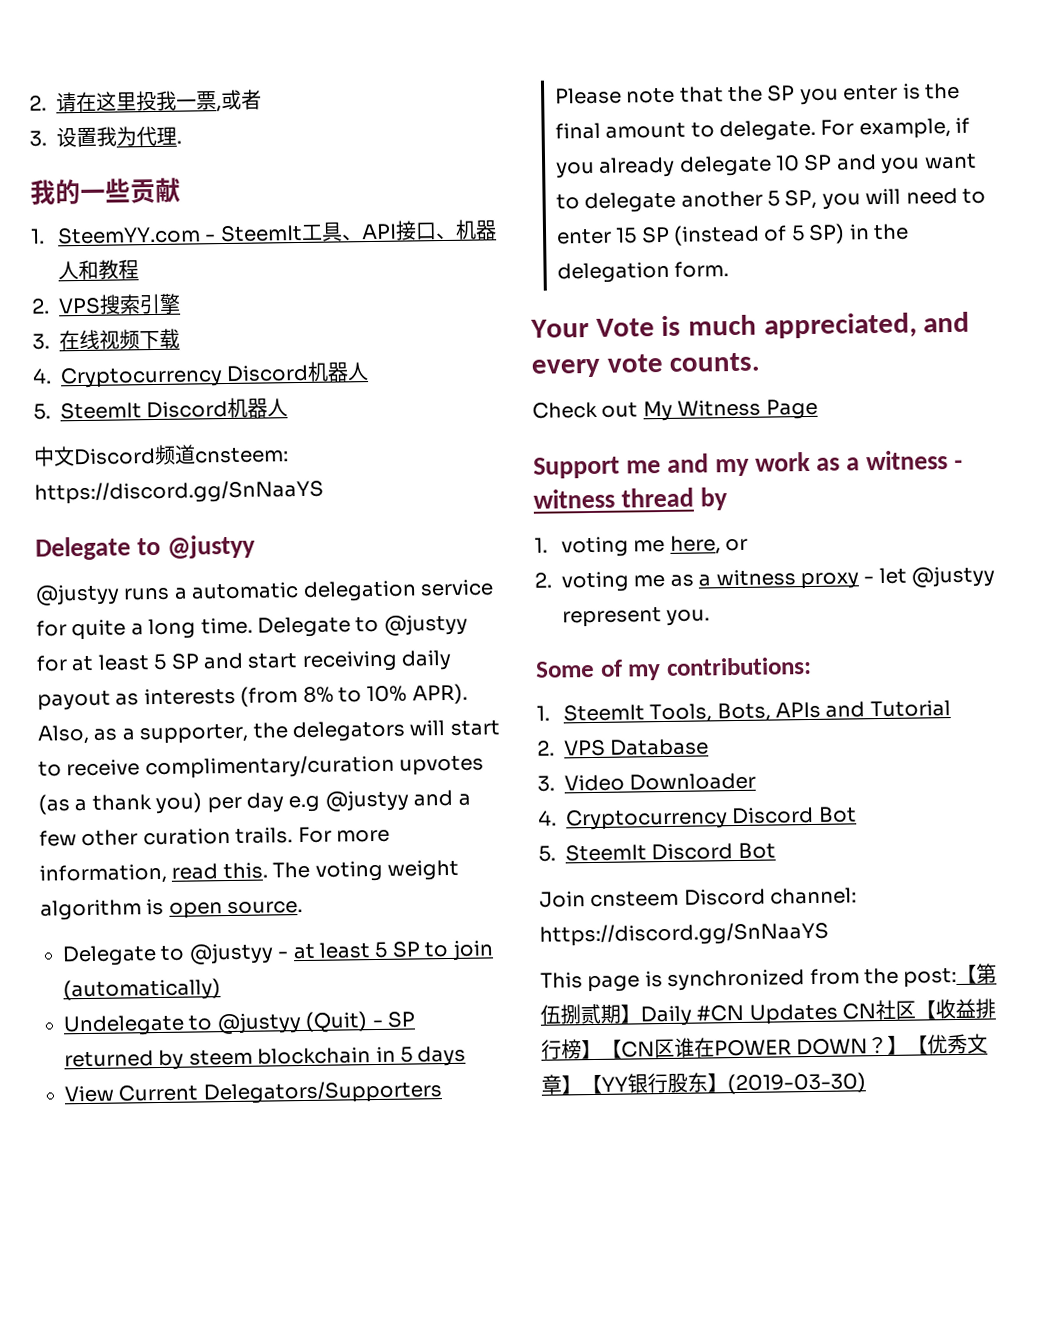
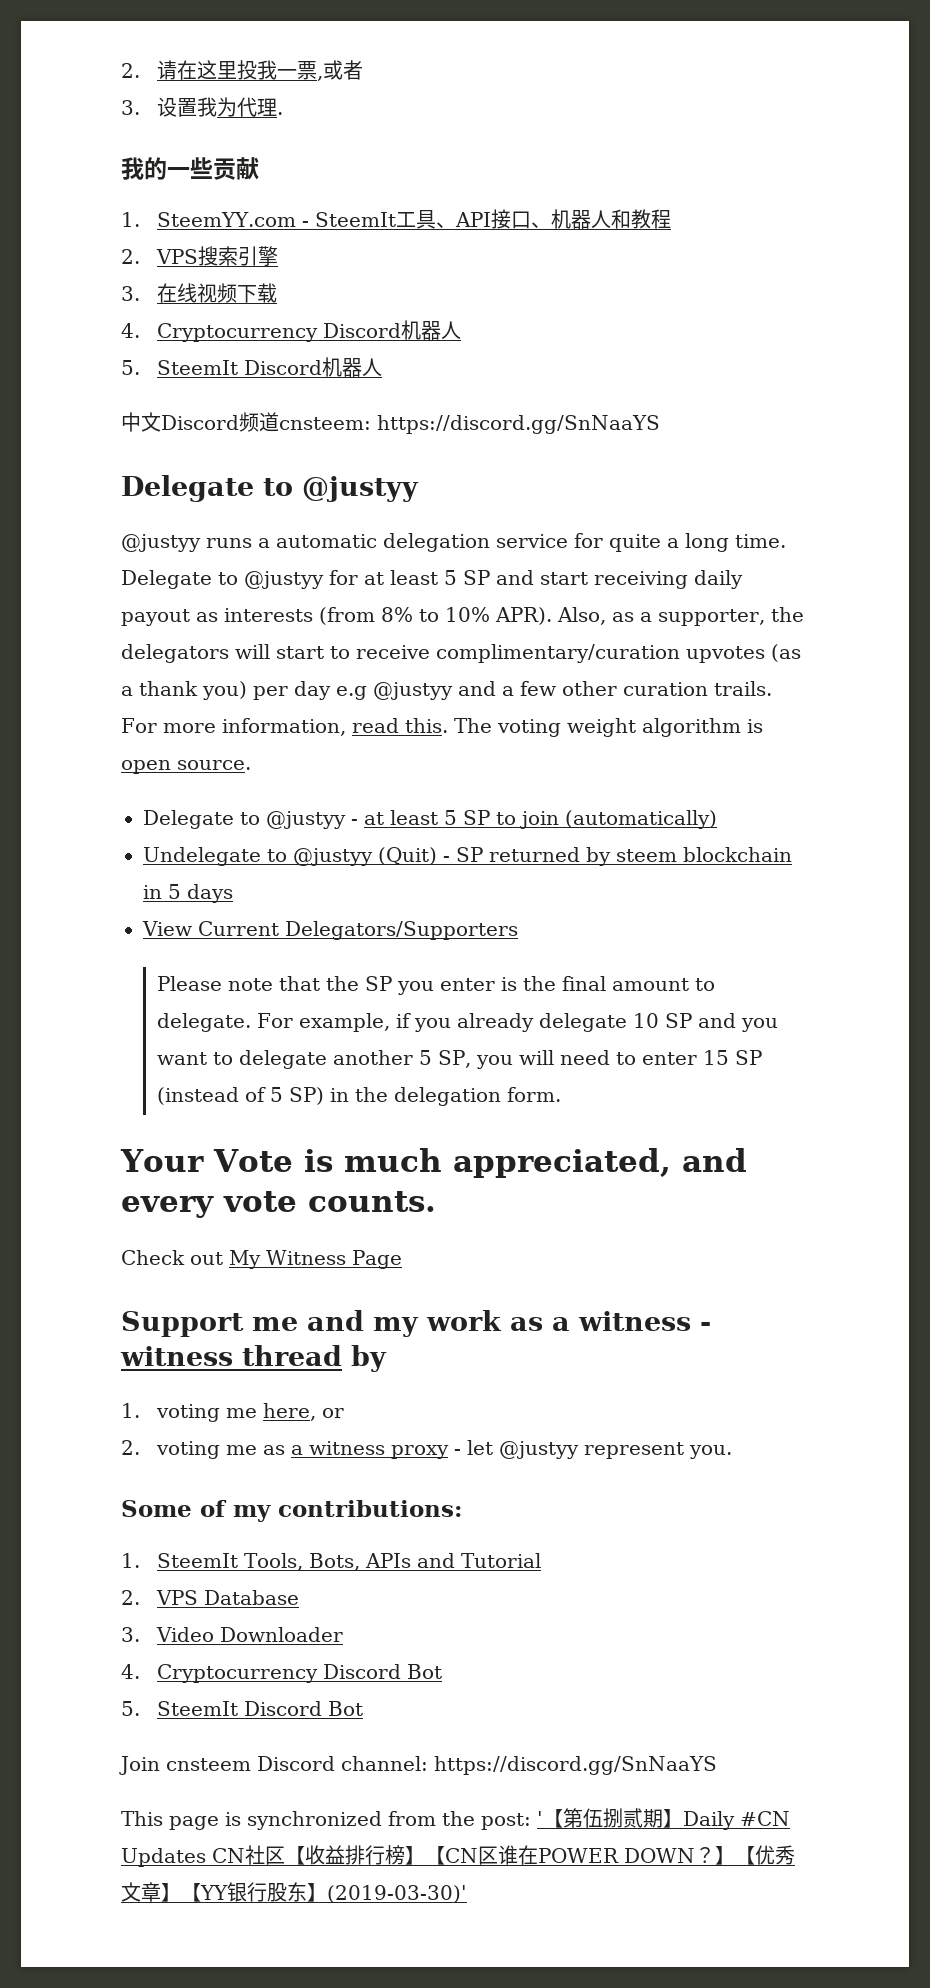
- This page is synchronized from the post:【第伍捌贰期】Daily #CN Updates CN社区【收益排行榜】【CN区谁在POWER DOWN？
+ This page is synchronized from the post: '【第伍捌贰期】Daily #CN Updates CN社区【收益排行榜】【CN区谁在POWER DOWN？
- 】【优秀文章】【YY银行股东】(2019-03-30)
+ 】【优秀文章】【YY银行股东】(2019-03-30)'

